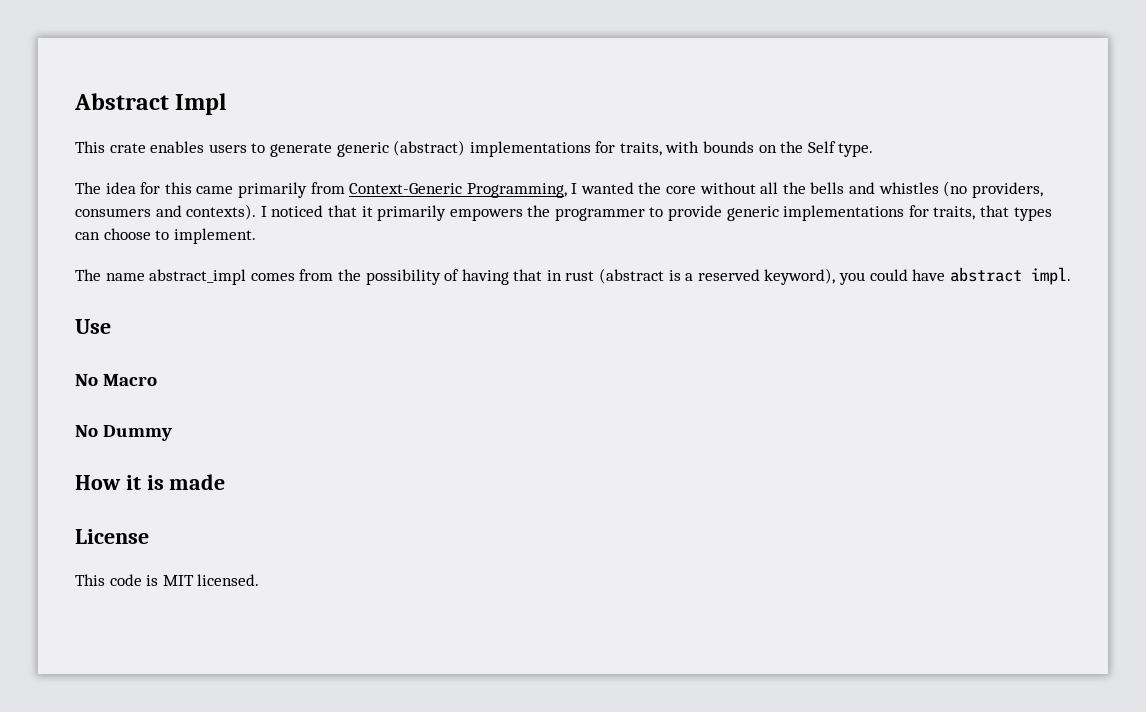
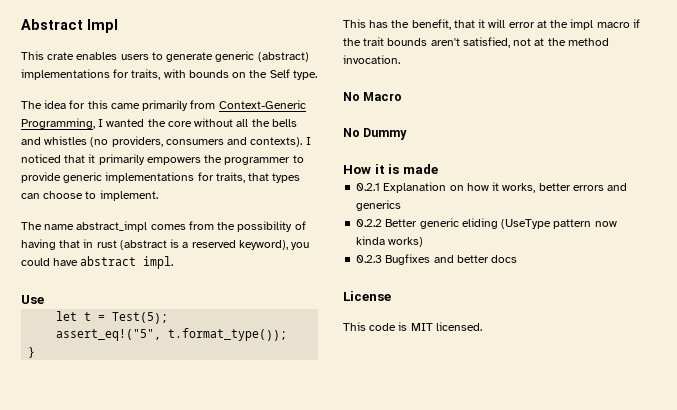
+ let t = Test(5);
+ assert_eq!("5", t.format_type());
+ }
+ This has the benefit, that it will error at the impl macro if the trait bounds aren't satisfied, not at the method invocation.
+ 0.2.1 Explanation on how it works, better errors and generics
+ 0.2.2 Better generic eliding (UseType pattern now kinda works)
+ 0.2.3 Bugfixes and better docs

